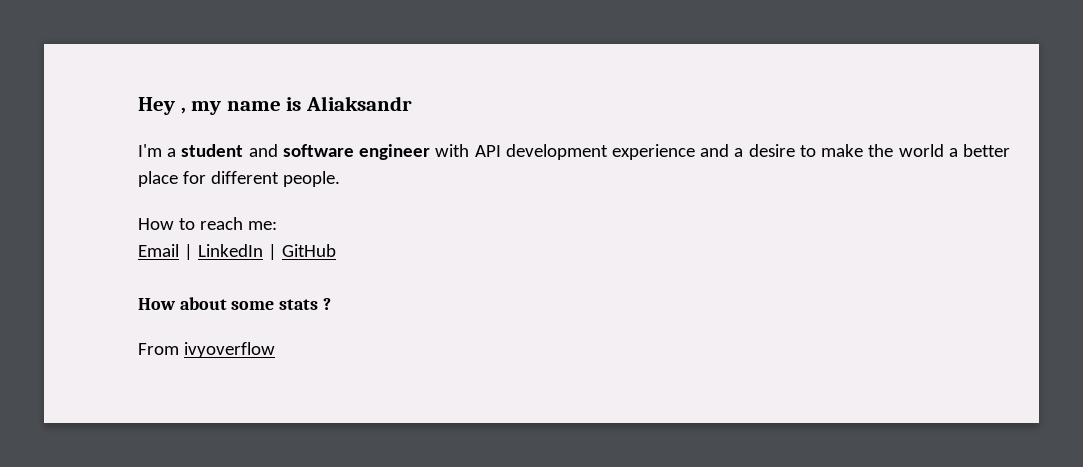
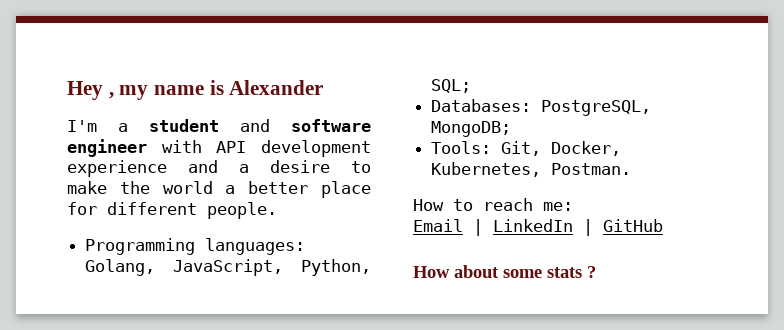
- Hey , my name is Aliaksandr
+ Hey , my name is Alexander
+ Programming languages: Golang, JavaScript, Python, SQL;
+ Databases: PostgreSQL, MongoDB;
+ Tools: Git, Docker, Kubernetes, Postman.
- From ivyoverflow

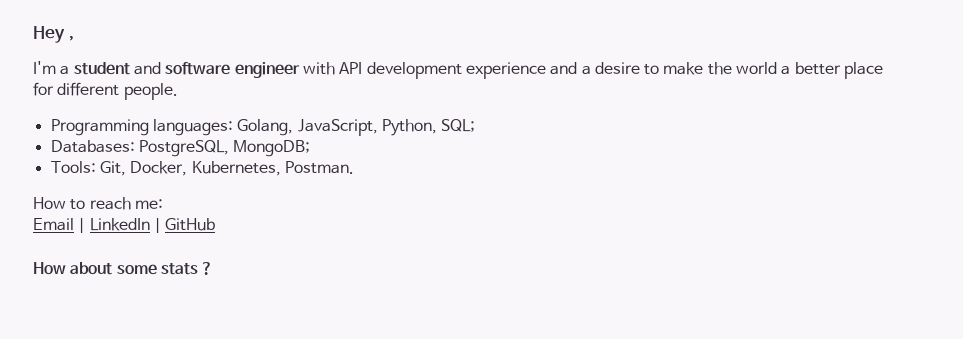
- Hey , my name is Alexander
+ Hey ,

